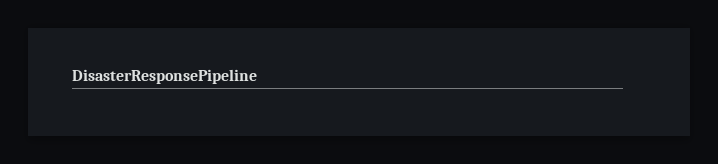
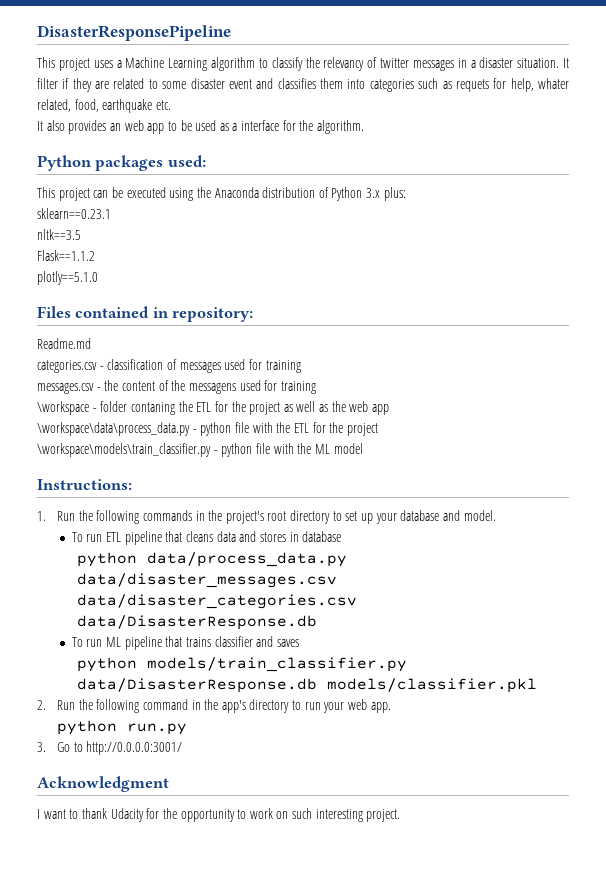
+ This project uses a Machine Learning algorithm to classify the relevancy of twitter messages in a disaster situation. It filter if they are related to some disaster event and classifies them into categories such as requets for help, whater related, food, earthquake etc.
+ It also provides an web app to be used as a interface for the algorithm.
+ Python packages used:
+ This project can be executed using the Anaconda distribution of Python 3.x plus:
+ sklearn==0.23.1
+ nltk==3.5
+ Flask==1.1.2
+ plotly==5.1.0
+ Files contained in repository:
+ Readme.md
+ categories.csv - classification of messages used for training
+ messages.csv - the content of the messagens used for training
+ \workspace - folder contaning the ETL for the project as well as the web app
+ \workspace\data\process_data.py - python file with the ETL for the project
+ \workspace\models\train_classifier.py - python file with the ML model
+ Instructions:
+ 1. Run the following commands in the project's root directory to set up your database and model.
+ To run ETL pipeline that cleans data and stores in database
+ python data/process_data.py data/disaster_messages.csv data/disaster_categories.csv data/DisasterResponse.db
+ To run ML pipeline that trains classifier and saves
+ python models/train_classifier.py data/DisasterResponse.db models/classifier.pkl
+ 2. Run the following command in the app's directory to run your web app.
+ python run.py
+ 3. Go to http://0.0.0.0:3001/
+ Acknowledgment
+ I want to thank Udacity for the opportunity to work on such interesting project.

